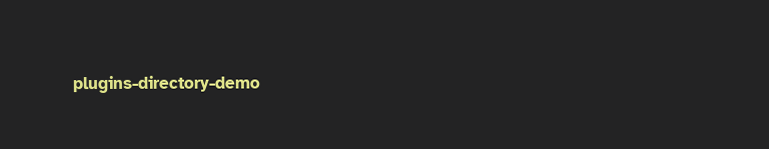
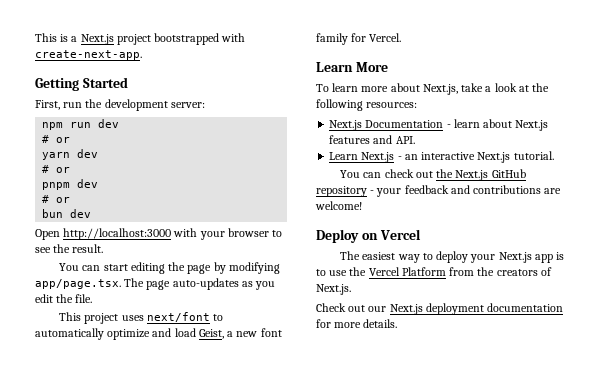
- plugins-directory-demo
+ This is a Next.js project bootstrapped with create-next-app.
+ Getting Started
+ First, run the development server:
+ npm run dev
+ # or
+ yarn dev
+ # or
+ pnpm dev
+ # or
+ bun dev
+ Open http://localhost:3000 with your browser to see the result.
+ You can start editing the page by modifying app/page.tsx. The page auto-updates as you edit the file.
+ This project uses next/font to automatically optimize and load Geist, a new font family for Vercel.
+ Learn More
+ To learn more about Next.js, take a look at the following resources:
+ Next.js Documentation - learn about Next.js features and API.
+ Learn Next.js - an interactive Next.js tutorial.
+ You can check out the Next.js GitHub repository - your feedback and contributions are welcome!
+ Deploy on Vercel
+ The easiest way to deploy your Next.js app is to use the Vercel Platform from the creators of Next.js.
+ Check out our Next.js deployment documentation for more details.

